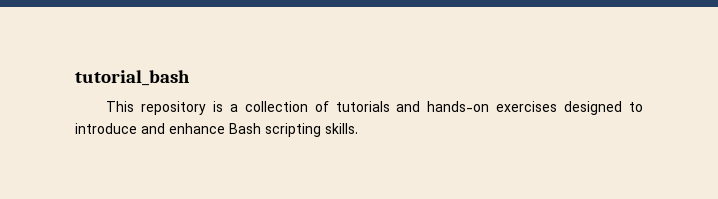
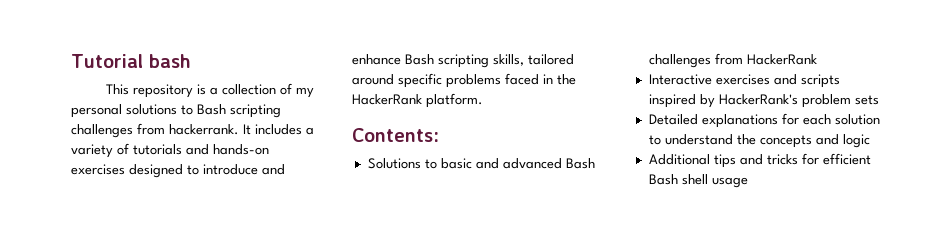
- tutorial_bash
+ Tutorial bash
- This repository is a collection of tutorials and hands-on exercises designed to introduce and enhance Bash scripting skills.
+ This repository is a collection of my personal solutions to Bash scripting challenges from hackerrank. It includes a variety of tutorials and hands-on exercises designed to introduce and enhance Bash scripting skills, tailored around specific problems faced in the HackerRank platform.
+ Contents:
+ Solutions to basic and advanced Bash challenges from HackerRank
+ Interactive exercises and scripts inspired by HackerRank's problem sets
+ Detailed explanations for each solution to understand the concepts and logic
+ Additional tips and tricks for efficient Bash shell usage

